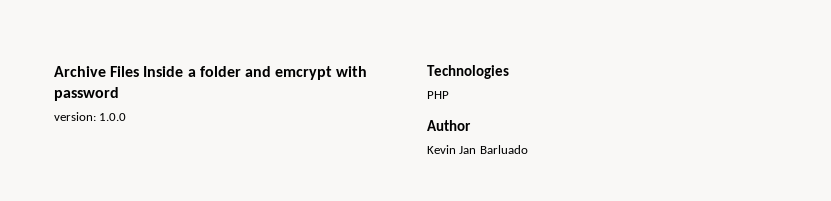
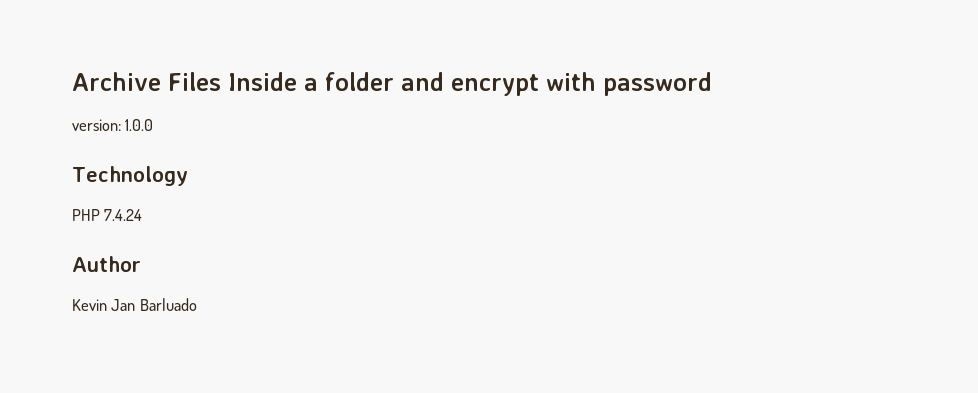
- Archive Files Inside a folder and emcrypt with password
+ Archive Files Inside a folder and encrypt with password
- Technologies
+ Technology
- PHP
+ PHP 7.4.24

